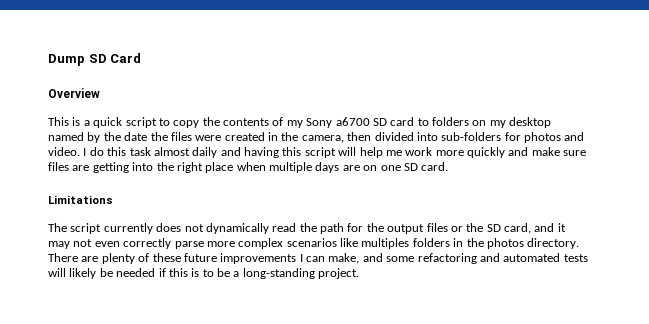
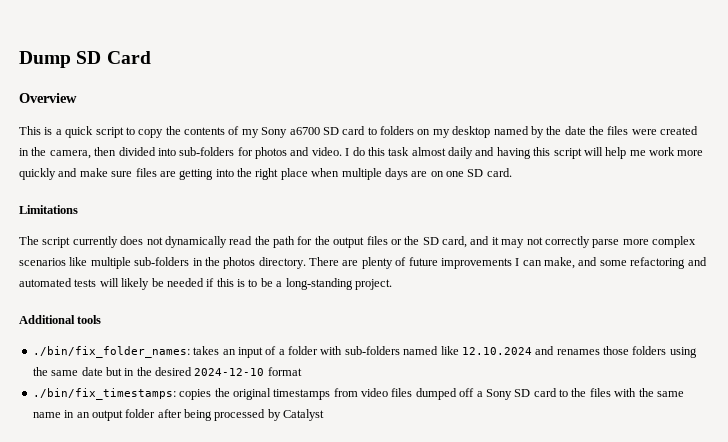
- The script currently does not dynamically read the path for the output files or the SD card, and it may not even correctly parse more complex scenarios like multiples folders in the photos directory.
+ The script currently does not dynamically read the path for the output files or the SD card, and it may not correctly parse more complex scenarios like multiple sub-folders in the photos directory.
- There are plenty of these future improvements I can make, and some refactoring and automated tests will likely be needed if this is to be a long-standing project.
+ There are plenty of future improvements I can make, and some refactoring and automated tests will likely be needed if this is to be a long-standing project.
+ Additional tools
+ ./bin/fix_folder_names: takes an input of a folder with sub-folders named like 12.10.2024 and renames those folders using the same date but in the desired 2024-12-10 format
+ ./bin/fix_timestamps: copies the original timestamps from video files dumped off a Sony SD card to the files with the same name in an output folder after being processed by Catalyst

